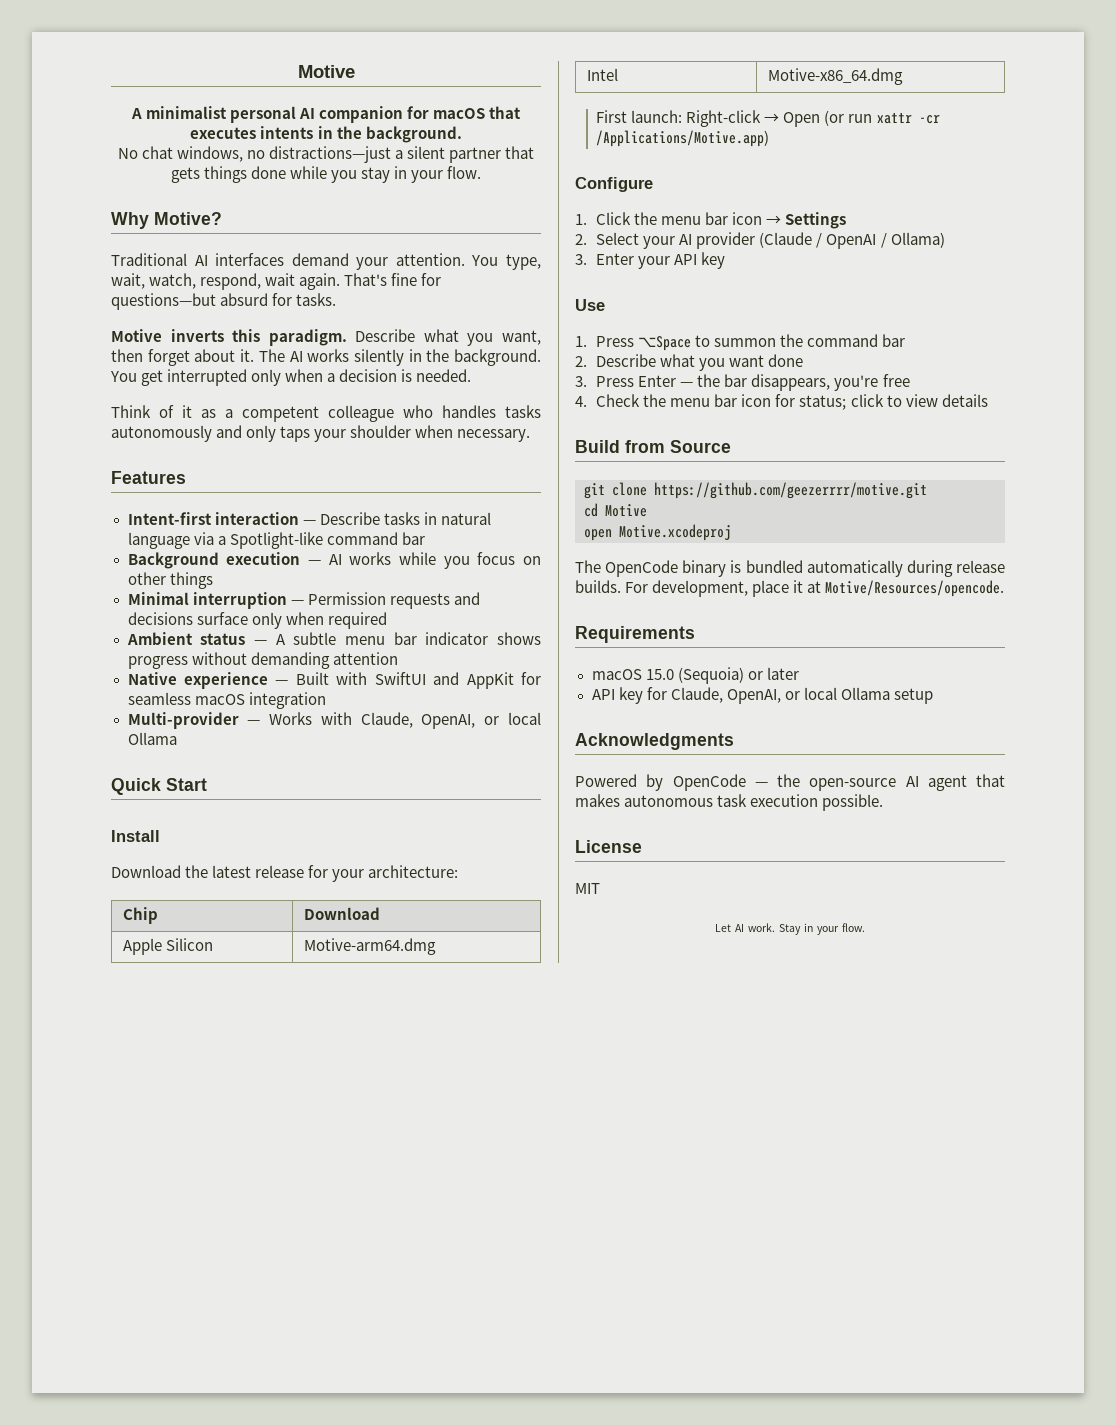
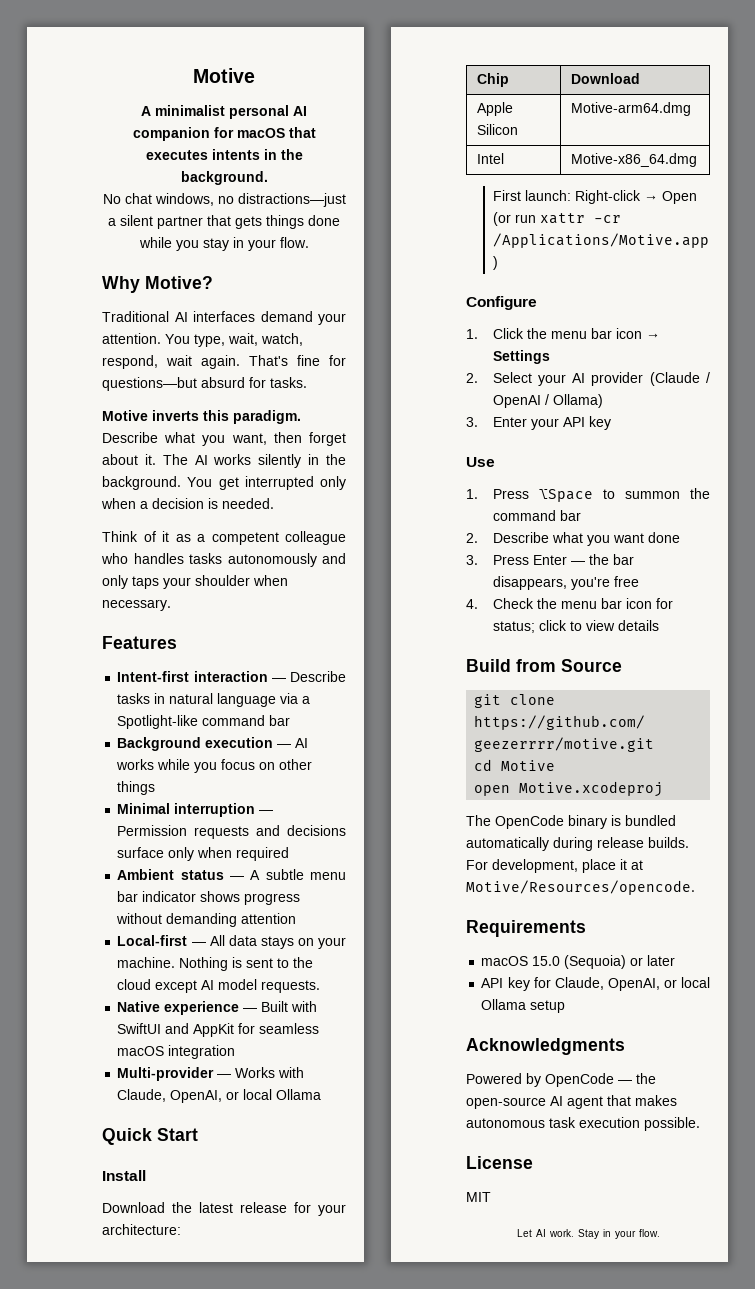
+ Local-first — All data stays on your machine. Nothing is sent to the cloud except AI model requests.

